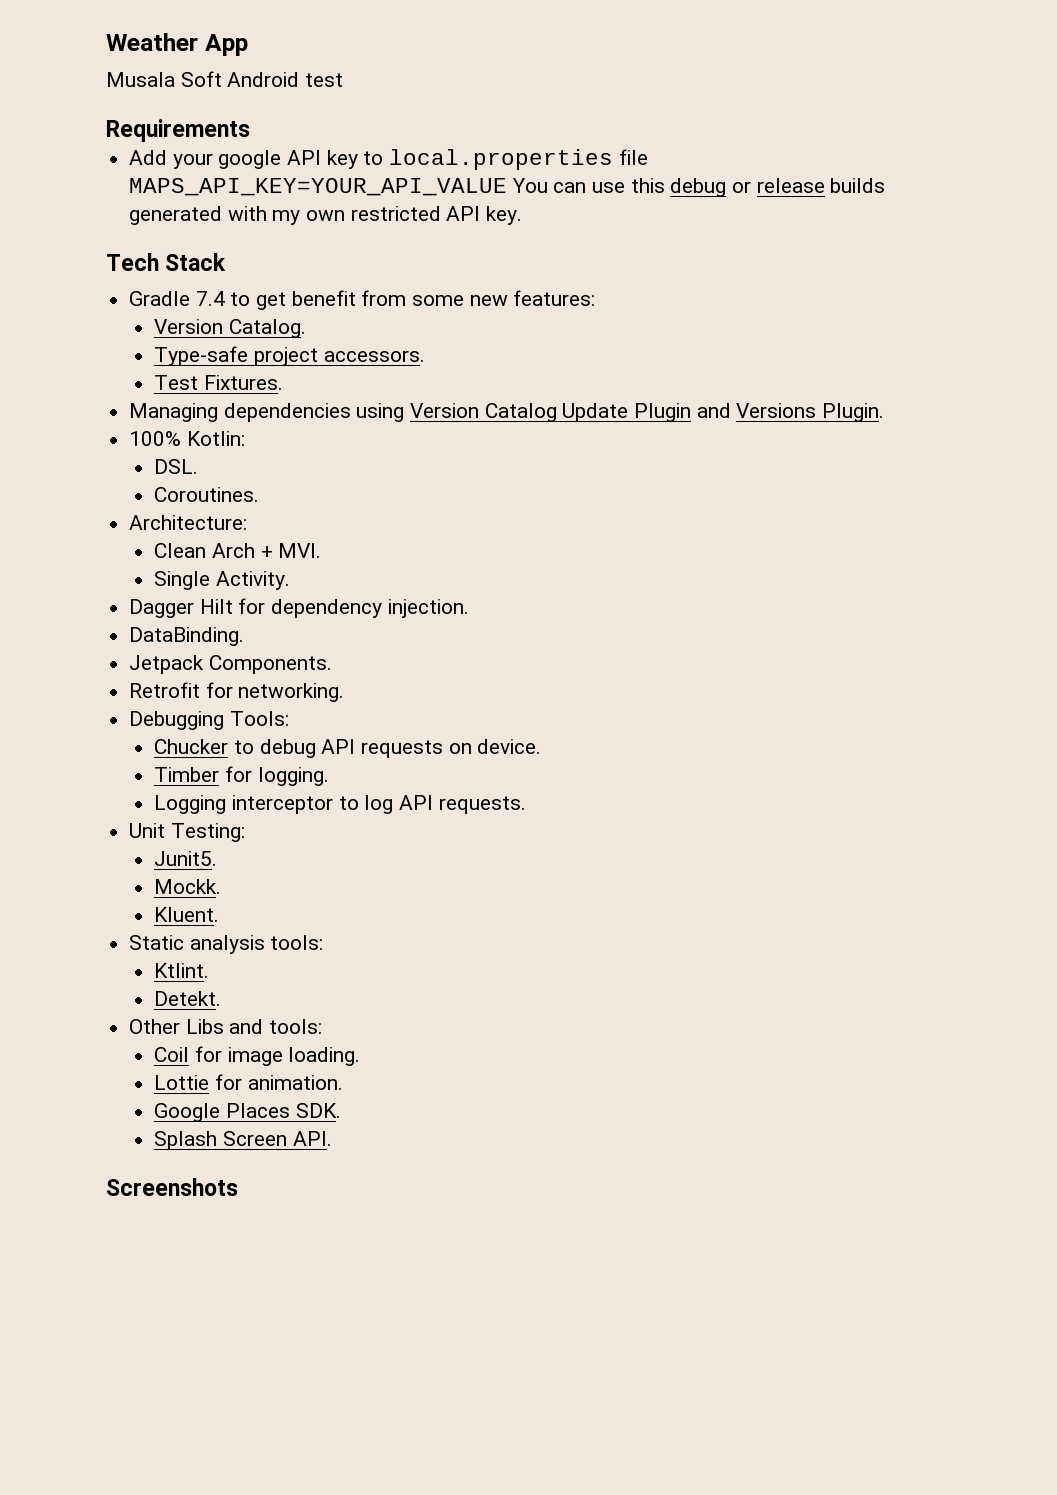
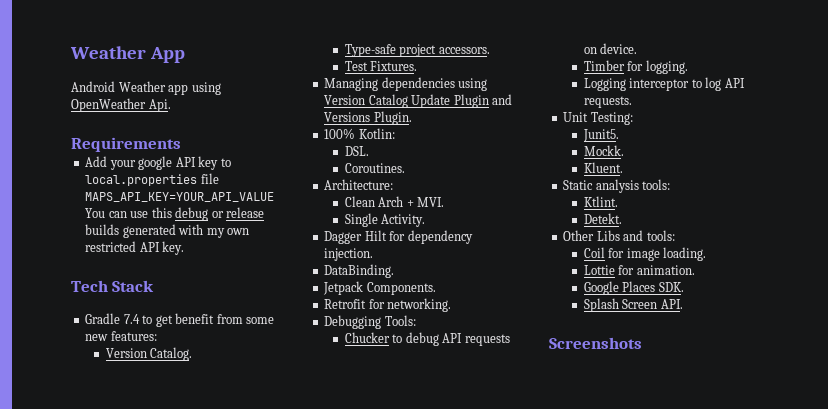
- Musala Soft Android test
+ Android Weather app using OpenWeather Api.

